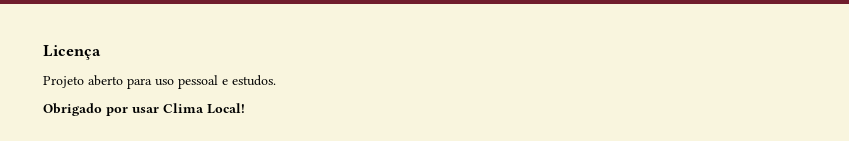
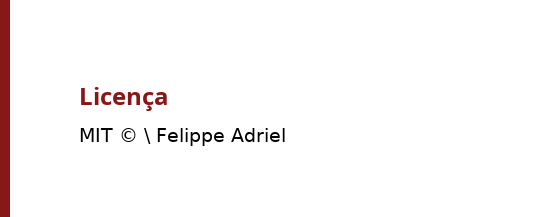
- Projeto aberto para uso pessoal e estudos.
- Obrigado por usar Clima Local!
+ MIT © \ Felippe Adriel

